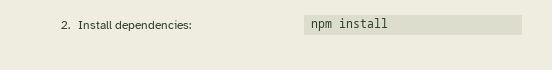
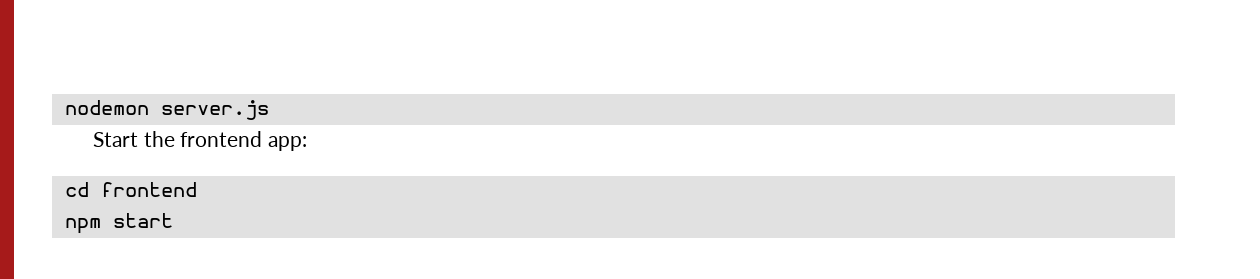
- 2. Install dependencies:
+ nodemon server.js
+ Start the frontend app:
+ cd frontend
- npm install
+ npm start

